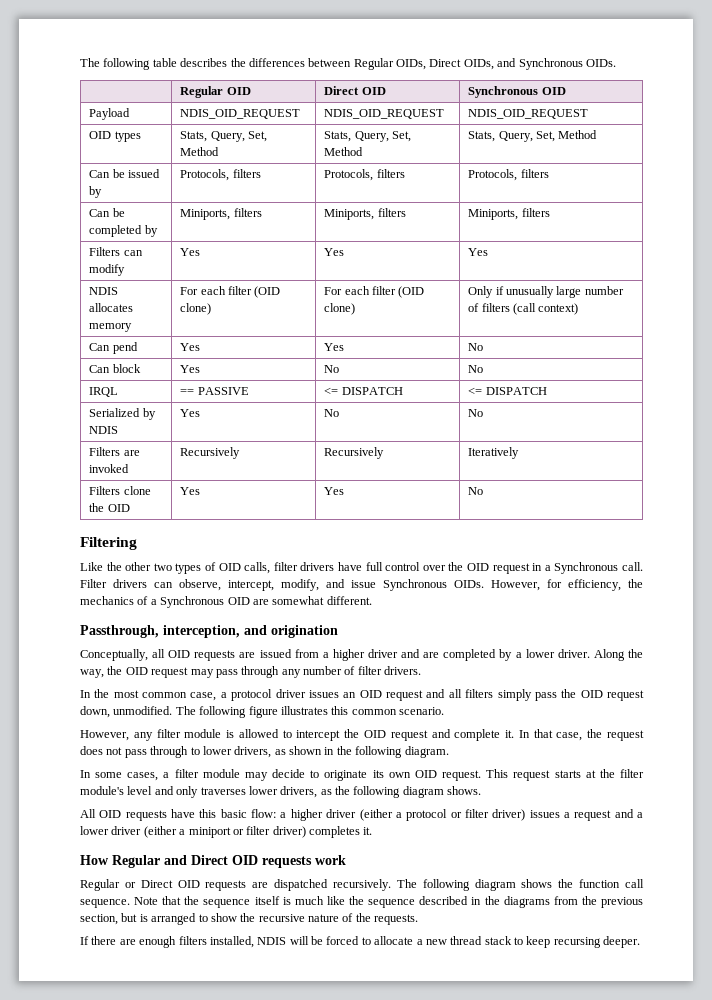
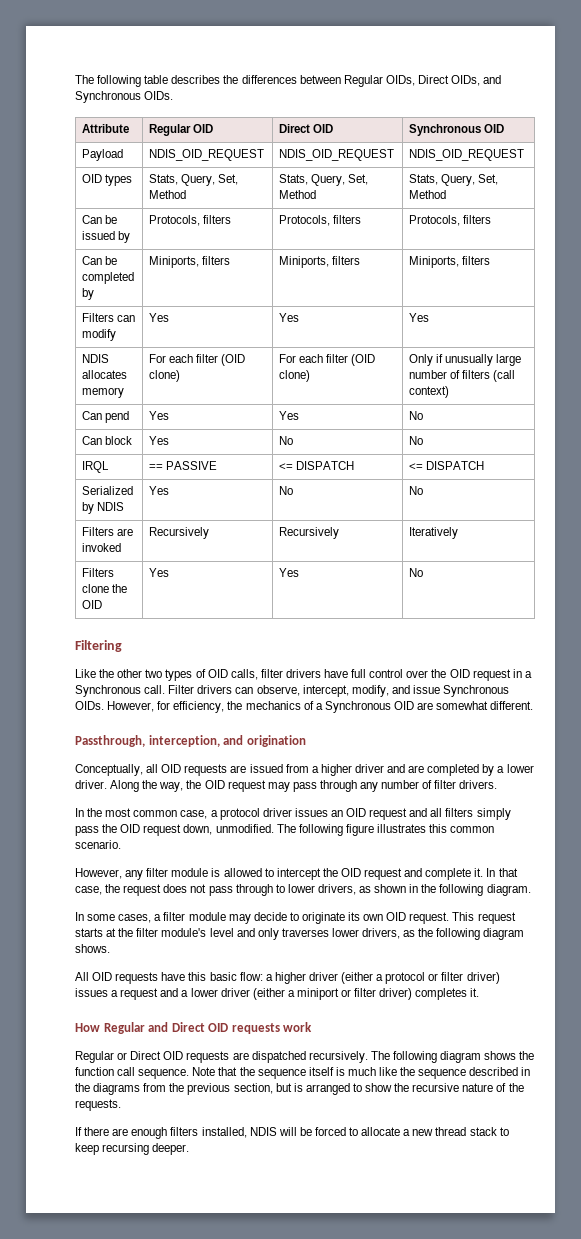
- | Regular OID | Direct OID | Synchronous OID
+ Attribute | Regular OID | Direct OID | Synchronous OID

